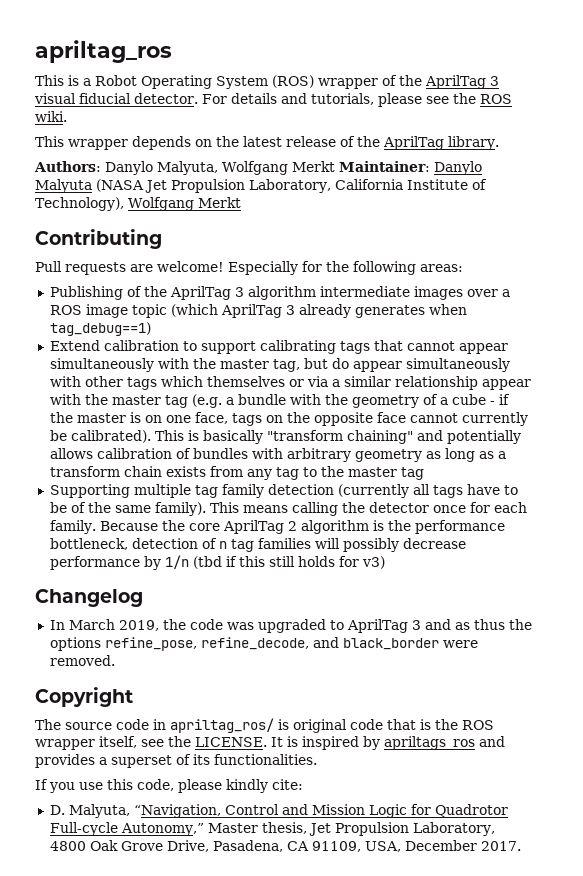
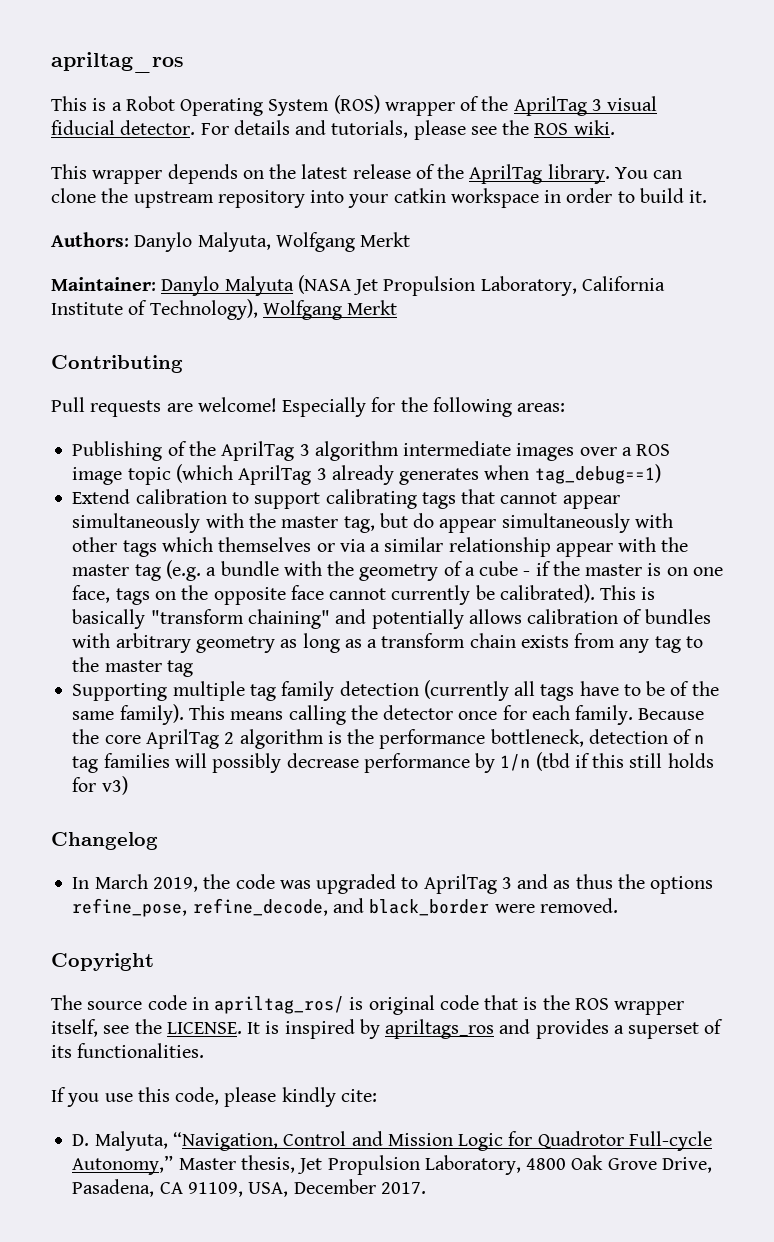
+ You can clone the upstream repository into your catkin workspace in order to build it.
- Authors: Danylo Malyuta, Wolfgang Merkt Maintainer: Danylo Malyuta (NASA Jet Propulsion Laboratory, California Institute of Technology), Wolfgang Merkt
+ Authors: Danylo Malyuta, Wolfgang Merkt
+ Maintainer: Danylo Malyuta (NASA Jet Propulsion Laboratory, California Institute of Technology), Wolfgang Merkt

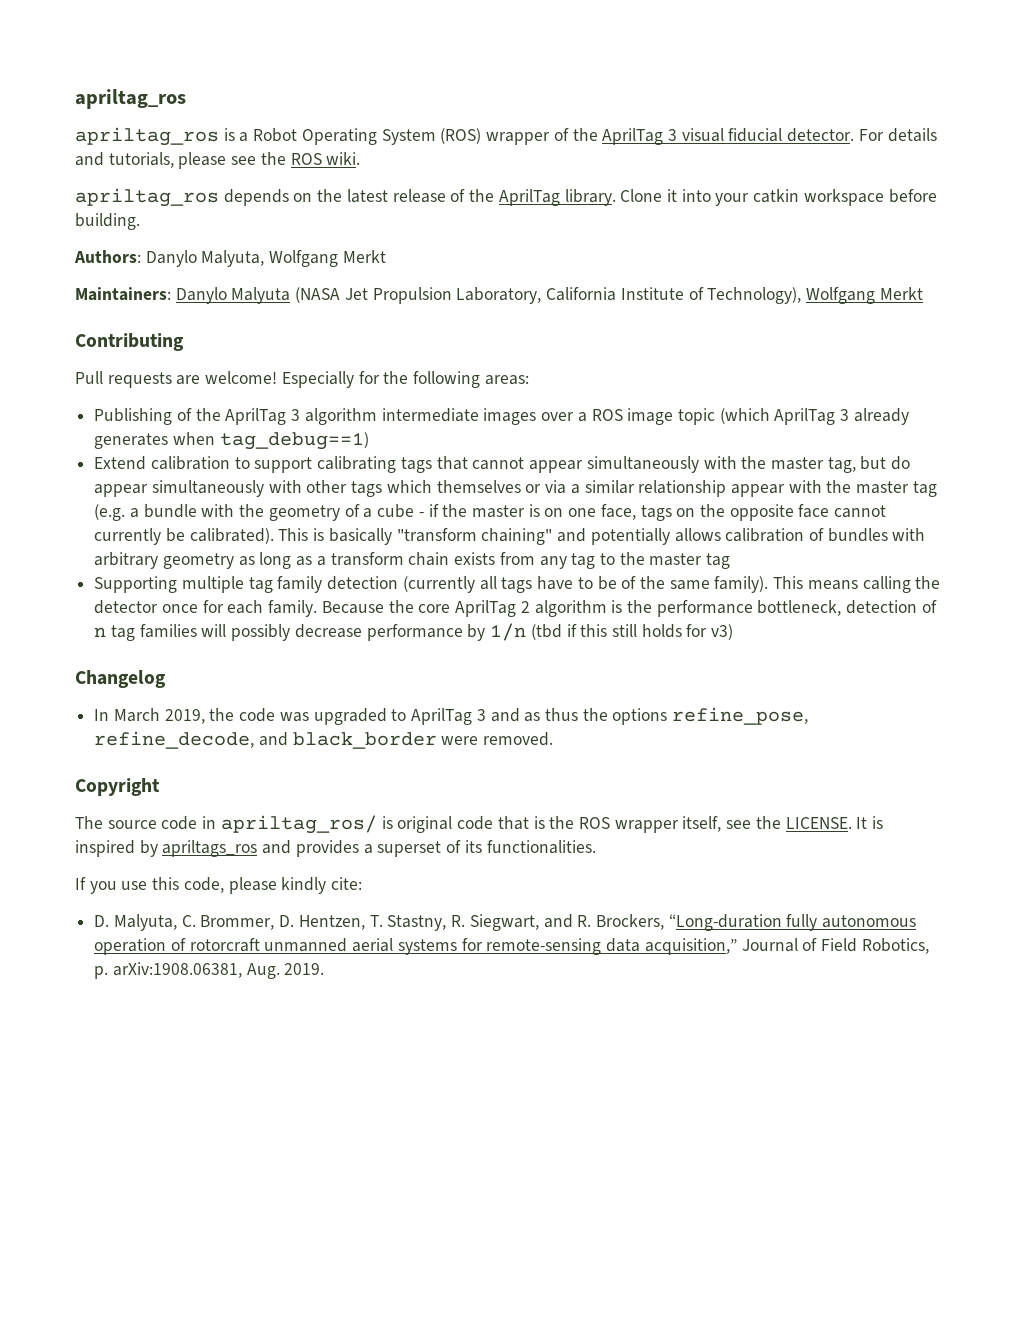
- This is a Robot Operating System (ROS) wrapper of the AprilTag 3 visual fiducial detector.
+ apriltag_ros is a Robot Operating System (ROS) wrapper of the AprilTag 3 visual fiducial detector.
- This wrapper depends on the latest release of the AprilTag library.
+ apriltag_ros depends on the latest release of the AprilTag library.
- You can clone the upstream repository into your catkin workspace in order to build it.
+ Clone it into your catkin workspace before building.
- Maintainer: Danylo Malyuta (NASA Jet Propulsion Laboratory, California Institute of Technology), Wolfgang Merkt
+ Maintainers: Danylo Malyuta (NASA Jet Propulsion Laboratory, California Institute of Technology), Wolfgang Merkt
- D. Malyuta, “Navigation, Control and Mission Logic for Quadrotor Full-cycle Autonomy,” Master thesis, Jet Propulsion Laboratory, 4800 Oak Grove Drive, Pasadena, CA 91109, USA, December 2017.
+ D. Malyuta, C. Brommer, D. Hentzen, T. Stastny, R. Siegwart, and R. Brockers, “Long-duration fully autonomous operation of rotorcraft unmanned aerial systems for remote-sensing data acquisition,” Journal of Field Robotics, p. arXiv:1908.06381, Aug. 2019.

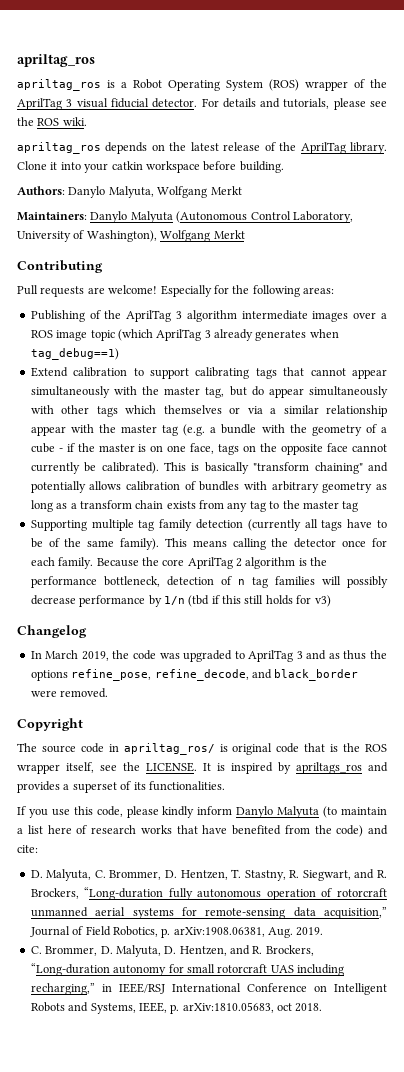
- Maintainers: Danylo Malyuta (NASA Jet Propulsion Laboratory, California Institute of Technology), Wolfgang Merkt
+ Maintainers: Danylo Malyuta (Autonomous Control Laboratory, University of Washington), Wolfgang Merkt
- If you use this code, please kindly cite:
+ If you use this code, please kindly inform Danylo Malyuta (to maintain a list here of research works that have benefited from the code) and cite:
+ C. Brommer, D. Malyuta, D. Hentzen, and R. Brockers, “Long-duration autonomy for small rotorcraft UAS including recharging,” in IEEE/RSJ International Conference on Intelligent Robots and Systems, IEEE, p. arXiv:1810.05683, oct 2018.

